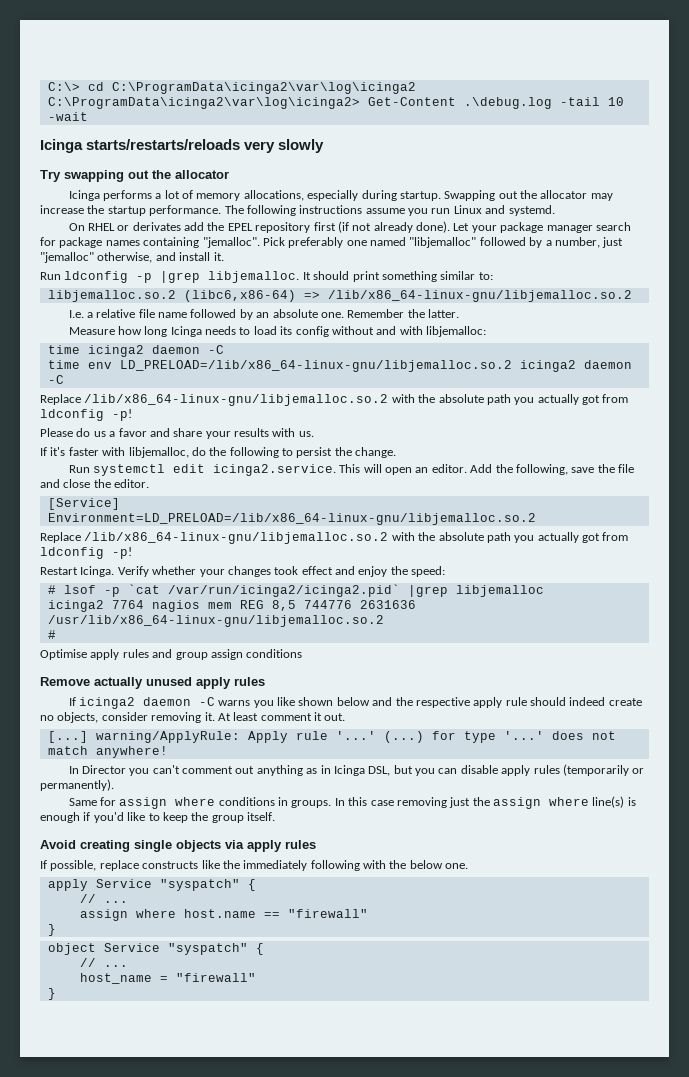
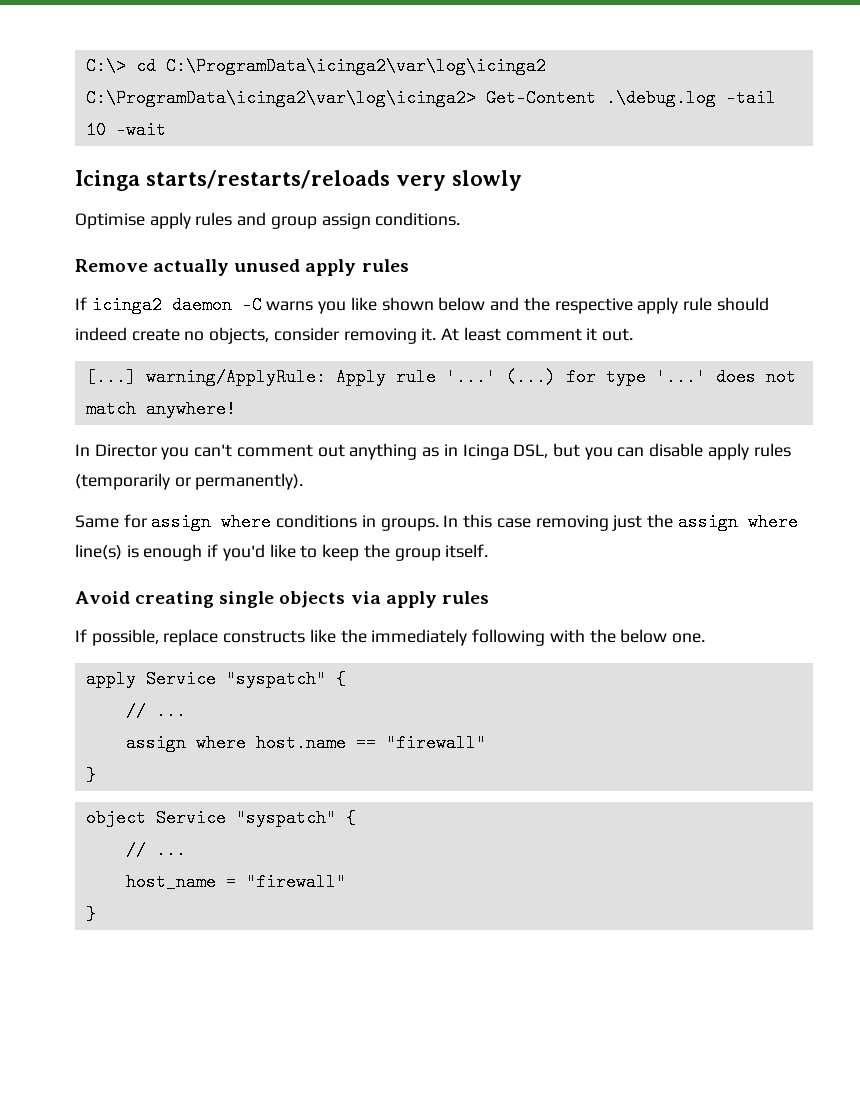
- Try swapping out the allocator
- Icinga performs a lot of memory allocations, especially during startup. Swapping out the allocator may increase the startup performance. The following instructions assume you run Linux and systemd.
- On RHEL or derivates add the EPEL repository first (if not already done). Let your package manager search for package names containing "jemalloc". Pick preferably one named "libjemalloc" followed by a number, just "jemalloc" otherwise, and install it.
- Run ldconfig -p |grep libjemalloc. It should print something similar to:
- libjemalloc.so.2 (libc6,x86-64) => /lib/x86_64-linux-gnu/libjemalloc.so.2
- I.e. a relative file name followed by an absolute one. Remember the latter.
- Measure how long Icinga needs to load its config without and with libjemalloc:
- time icinga2 daemon -C
- time env LD_PRELOAD=/lib/x86_64-linux-gnu/libjemalloc.so.2 icinga2 daemon -C
- Replace /lib/x86_64-linux-gnu/libjemalloc.so.2 with the absolute path you actually got from ldconfig -p!
- Please do us a favor and share your results with us.
- If it's faster with libjemalloc, do the following to persist the change.
- Run systemctl edit icinga2.service. This will open an editor. Add the following, save the file and close the editor.
- [Service]
- Environment=LD_PRELOAD=/lib/x86_64-linux-gnu/libjemalloc.so.2
- Replace /lib/x86_64-linux-gnu/libjemalloc.so.2 with the absolute path you actually got from ldconfig -p!
- Restart Icinga. Verify whether your changes took effect and enjoy the speed:
- # lsof -p `cat /var/run/icinga2/icinga2.pid` |grep libjemalloc
- icinga2 7764 nagios mem REG 8,5 744776 2631636 /usr/lib/x86_64-linux-gnu/libjemalloc.so.2
- #
- Optimise apply rules and group assign conditions
+ Optimise apply rules and group assign conditions.

